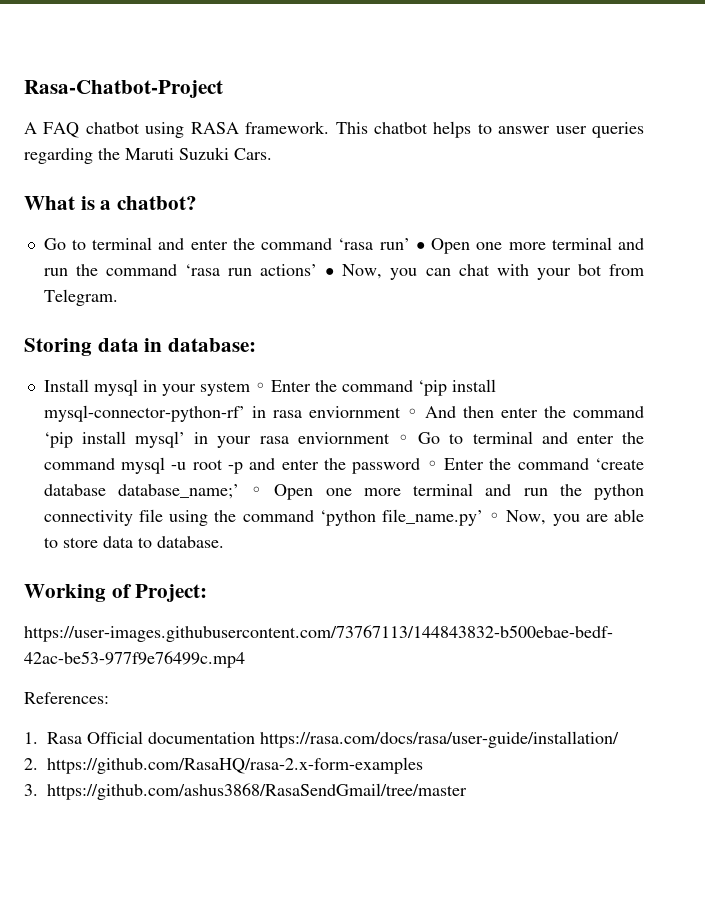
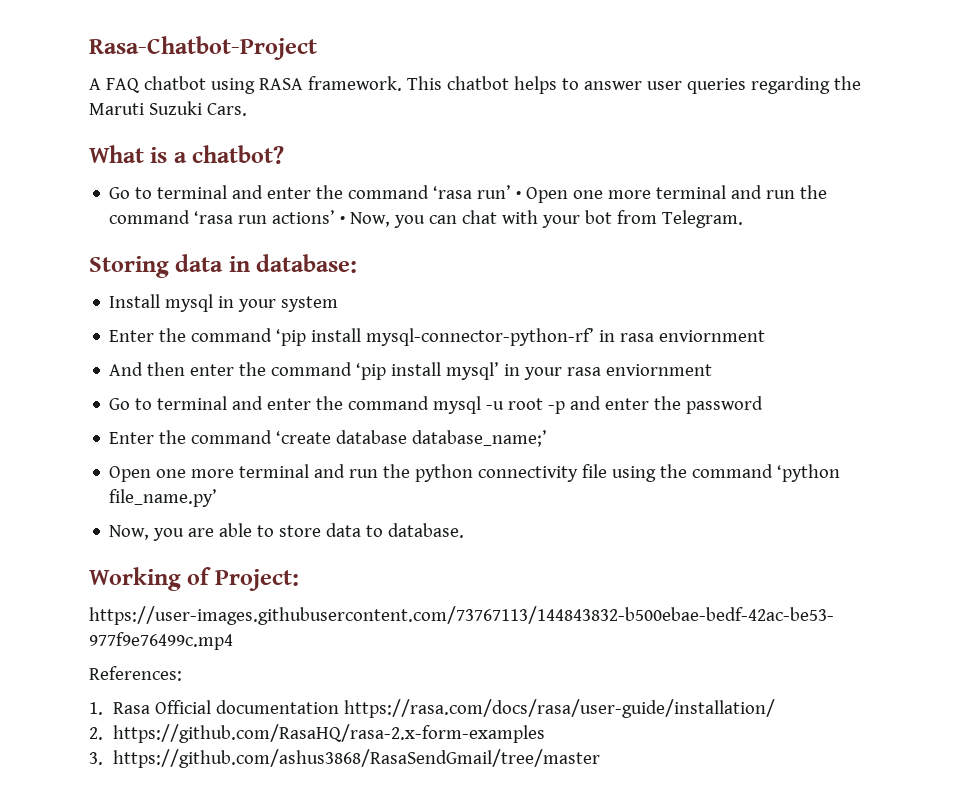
- Install mysql in your system ◦ Enter the command ‘pip install mysql-connector-python-rf’ in rasa enviornment ◦ And then enter the command ‘pip install mysql’ in your rasa enviornment ◦ Go to terminal and enter the command mysql -u root -p and enter the password ◦ Enter the command ‘create database database_name;’ ◦ Open one more terminal and run the python connectivity file using the command ‘python file_name.py’ ◦ Now, you are able to store data to database.
+ Install mysql in your system
+ Enter the command ‘pip install mysql-connector-python-rf’ in rasa enviornment
+ And then enter the command ‘pip install mysql’ in your rasa enviornment
+ Go to terminal and enter the command mysql -u root -p and enter the password
+ Enter the command ‘create database database_name;’
+ Open one more terminal and run the python connectivity file using the command ‘python file_name.py’
+ Now, you are able to store data to database.

